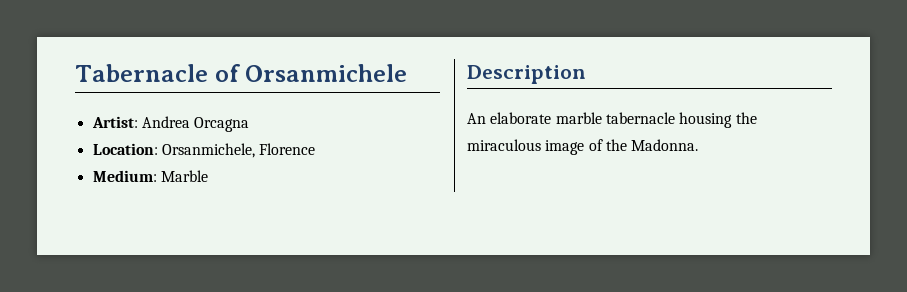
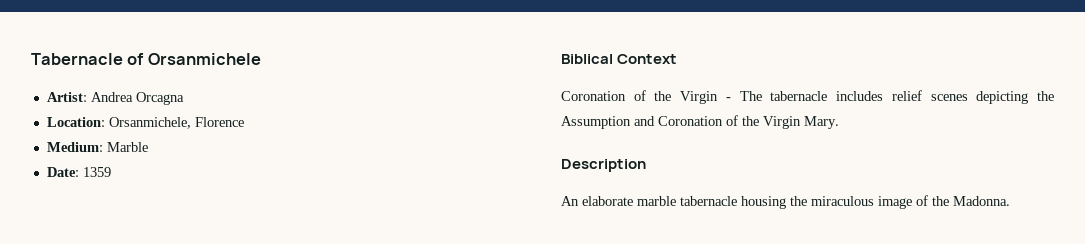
+ Date: 1359
+ Biblical Context
+ Coronation of the Virgin - The tabernacle includes relief scenes depicting the Assumption and Coronation of the Virgin Mary.

